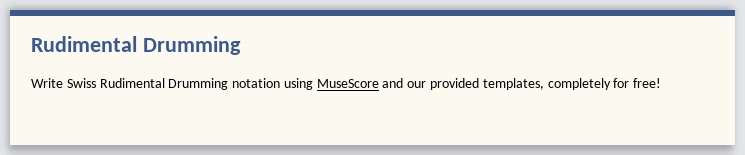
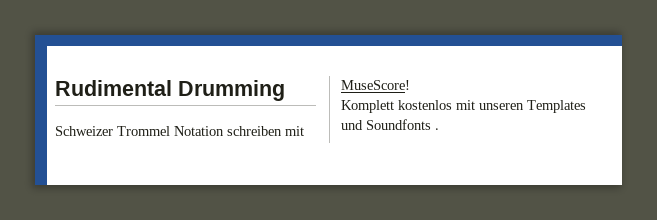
- Write Swiss Rudimental Drumming notation using MuseScore and our provided templates, completely for free!
+ Schweizer Trommel Notation schreiben mit MuseScore!
+ Komplett kostenlos mit unseren Templates und Soundfonts .

